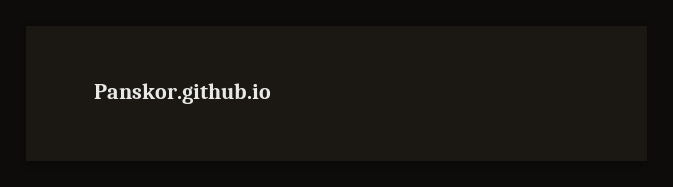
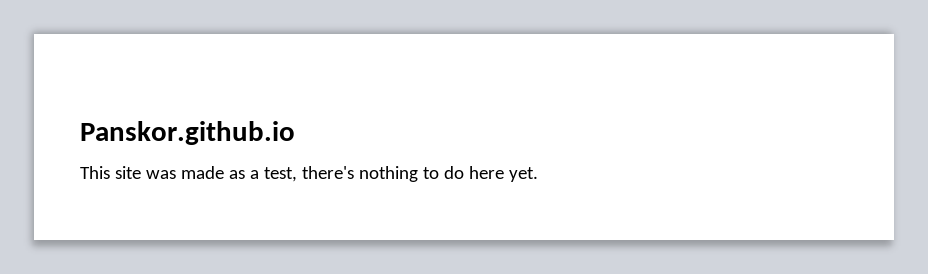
+ This site was made as a test, there's nothing to do here yet.

